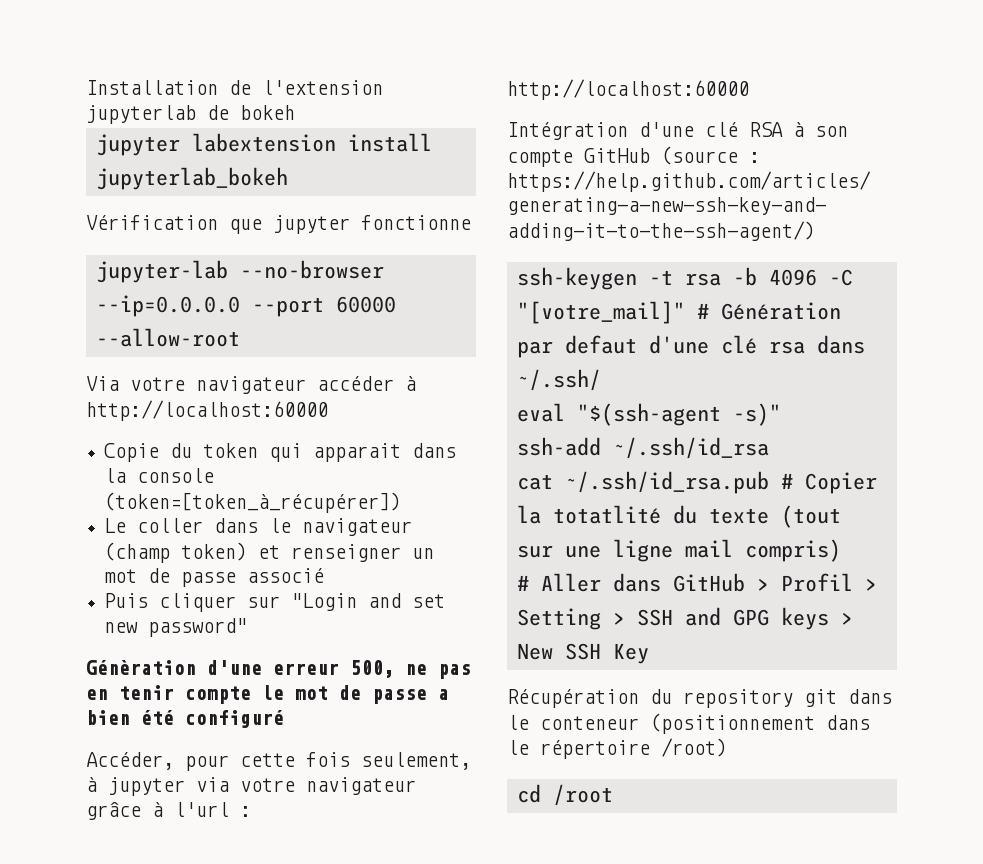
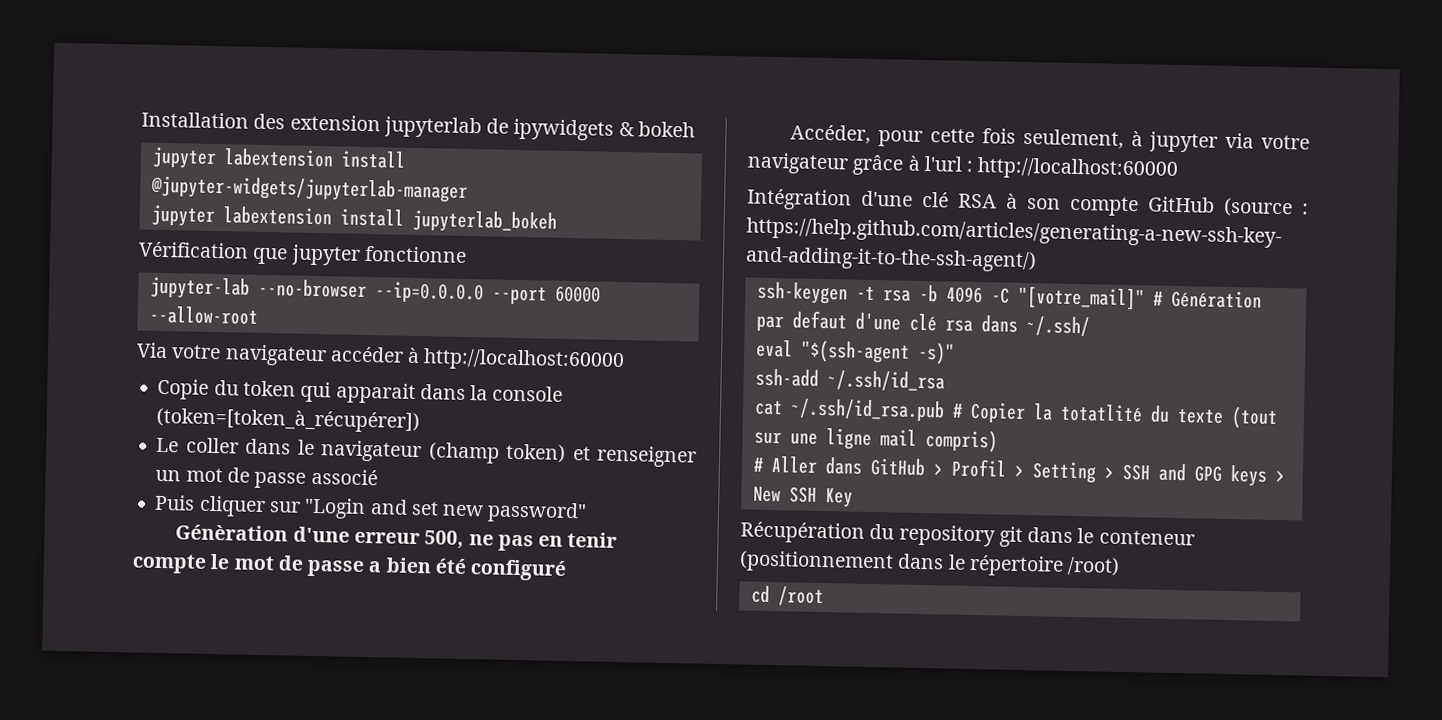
- Installation de l'extension jupyterlab de bokeh
+ Installation des extension jupyterlab de ipywidgets & bokeh
+ jupyter labextension install @jupyter-widgets/jupyterlab-manager

